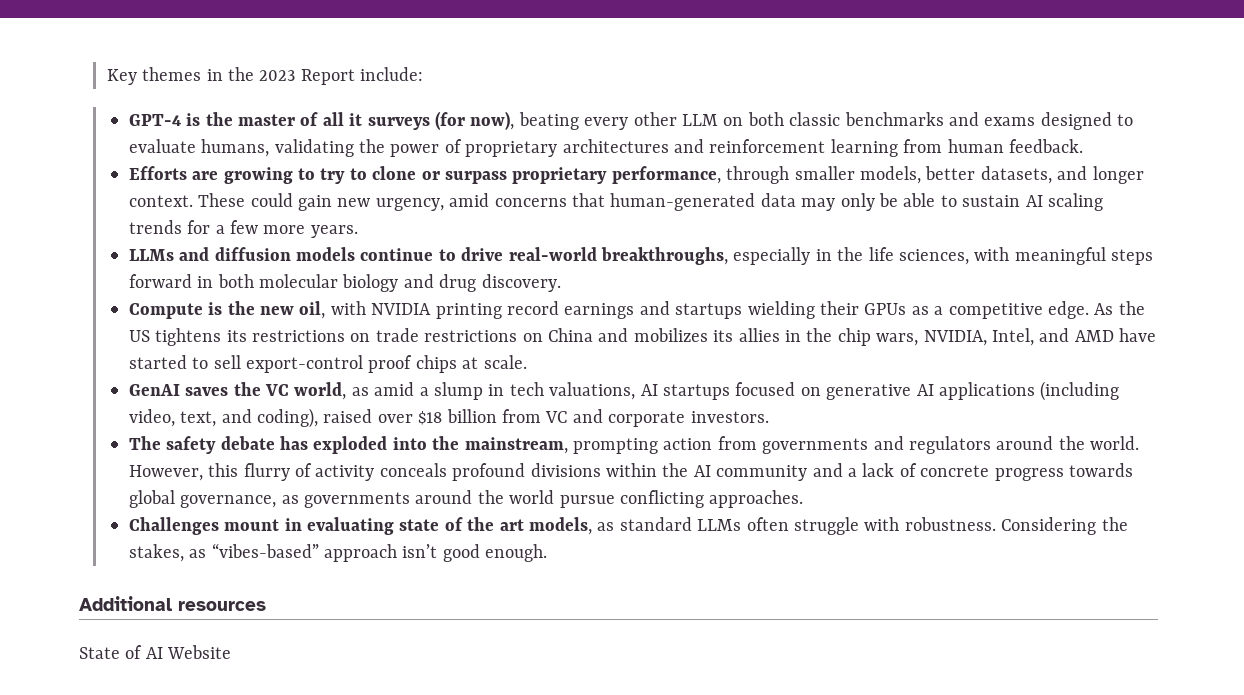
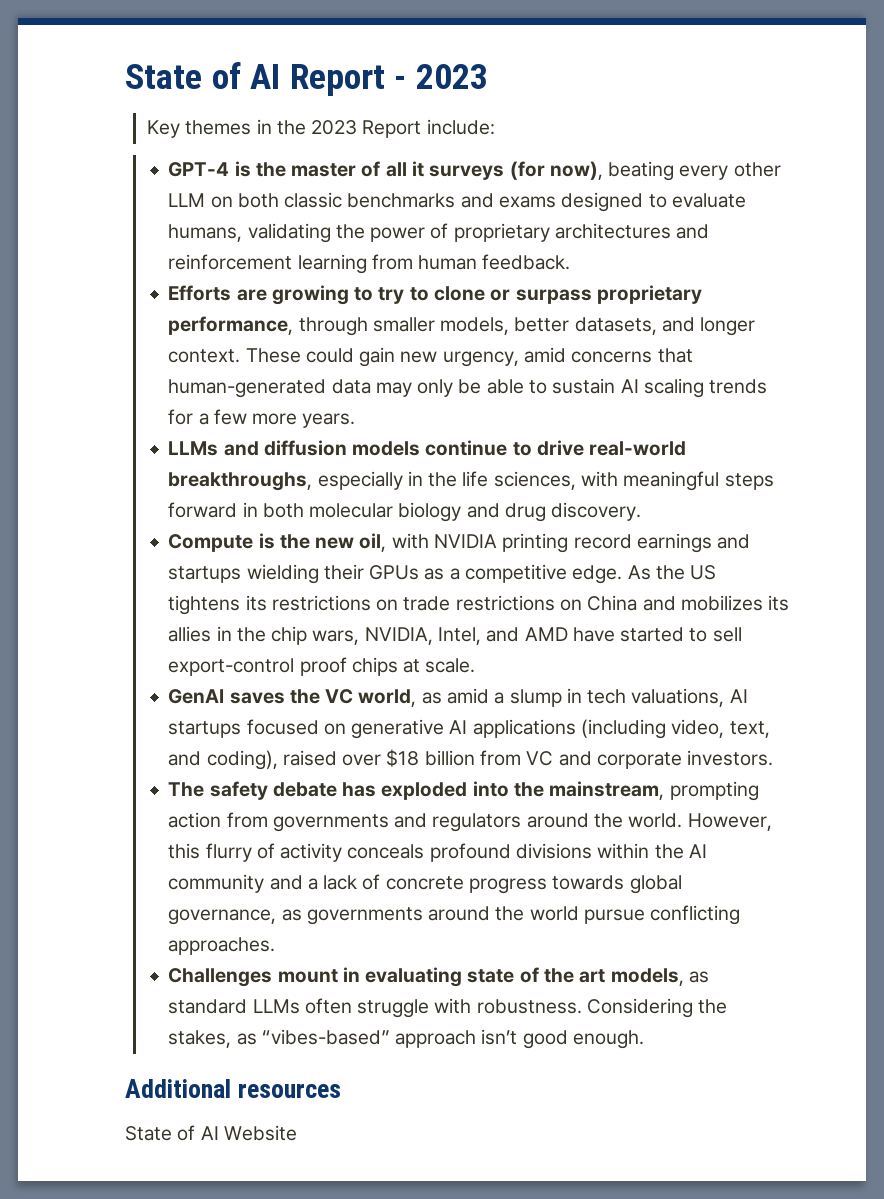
+ State of AI Report - 2023

